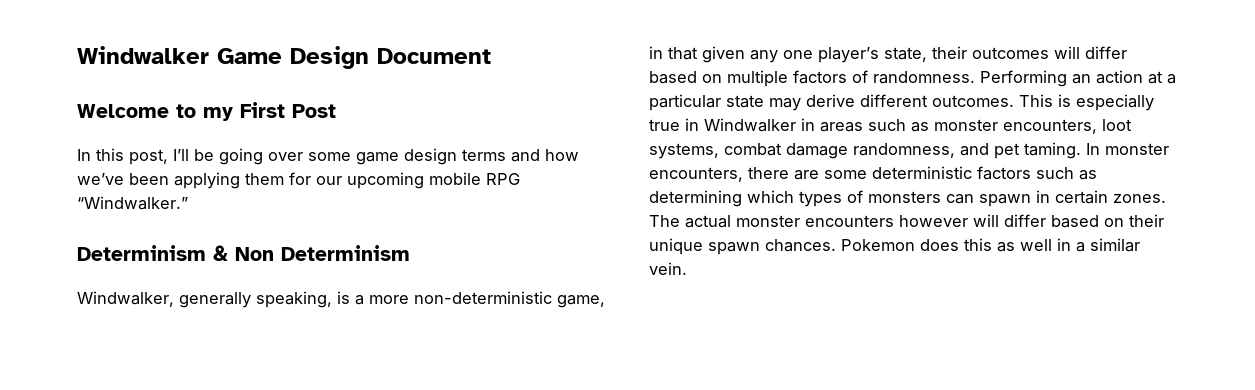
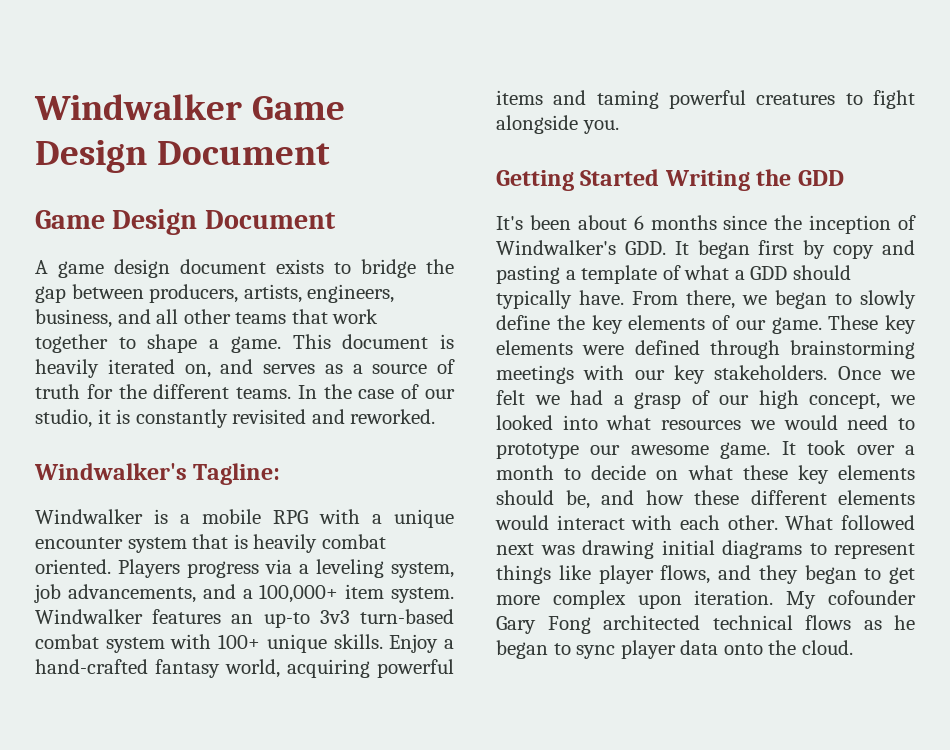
  Windwalker Game Design Document
- Welcome to my First Post
- In this post, I’ll be going over some game design terms and how we’ve been applying them for our upcoming mobile RPG “Windwalker.”
- Determinism & Non Determinism
- Windwalker, generally speaking, is a more non-deterministic game, in that given any one player’s state, their outcomes will differ based on multiple factors of randomness. Performing an action at a particular state may derive different outcomes. This is especially true in Windwalker in areas such as monster encounters, loot systems, combat damage randomness, and pet taming. In monster encounters, there are some deterministic factors such as determining which types of monsters can spawn in certain zones. The actual monster encounters however will differ based on their unique spawn chances. Pokemon does this as well in a similar vein.
+ Game Design Document
+ A game design document exists to bridge the gap between producers, artists, engineers, business, and all other teams that work together to shape a game. This document is heavily iterated on, and serves as a source of truth for the different teams. In the case of our studio, it is constantly revisited and reworked.
+ Windwalker's Tagline:
+ Windwalker is a mobile RPG with a unique encounter system that is heavily combat oriented. Players progress via a leveling system, job advancements, and a 100,000+ item system. Windwalker features an up-to 3v3 turn-based combat system with 100+ unique skills. Enjoy a hand-crafted fantasy world, acquiring powerful items and taming powerful creatures to fight alongside you.
+ Getting Started Writing the GDD
+ It's been about 6 months since the inception of Windwalker's GDD. It began first by copy and pasting a template of what a GDD should typically have. From there, we began to slowly define the key elements of our game. These key elements were defined through brainstorming meetings with our key stakeholders. Once we felt we had a grasp of our high concept, we looked into what resources we would need to prototype our awesome game. It took over a month to decide on what these key elements should be, and how these different elements would interact with each other. What followed next was drawing initial diagrams to represent things like player flows, and they began to get more complex upon iteration. My cofounder Gary Fong architected technical flows as he began to sync player data onto the cloud.

